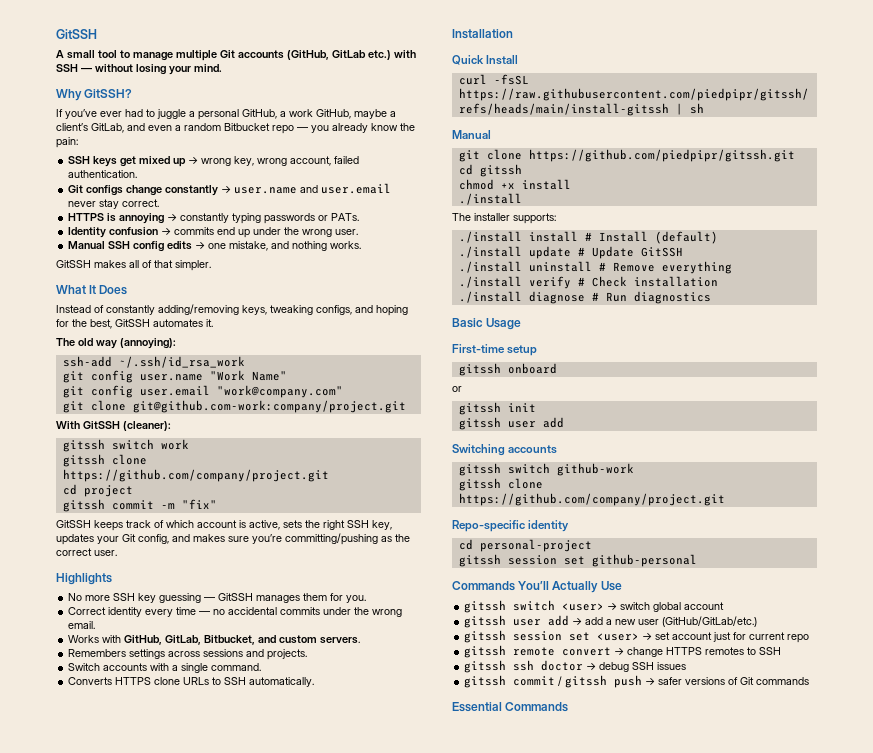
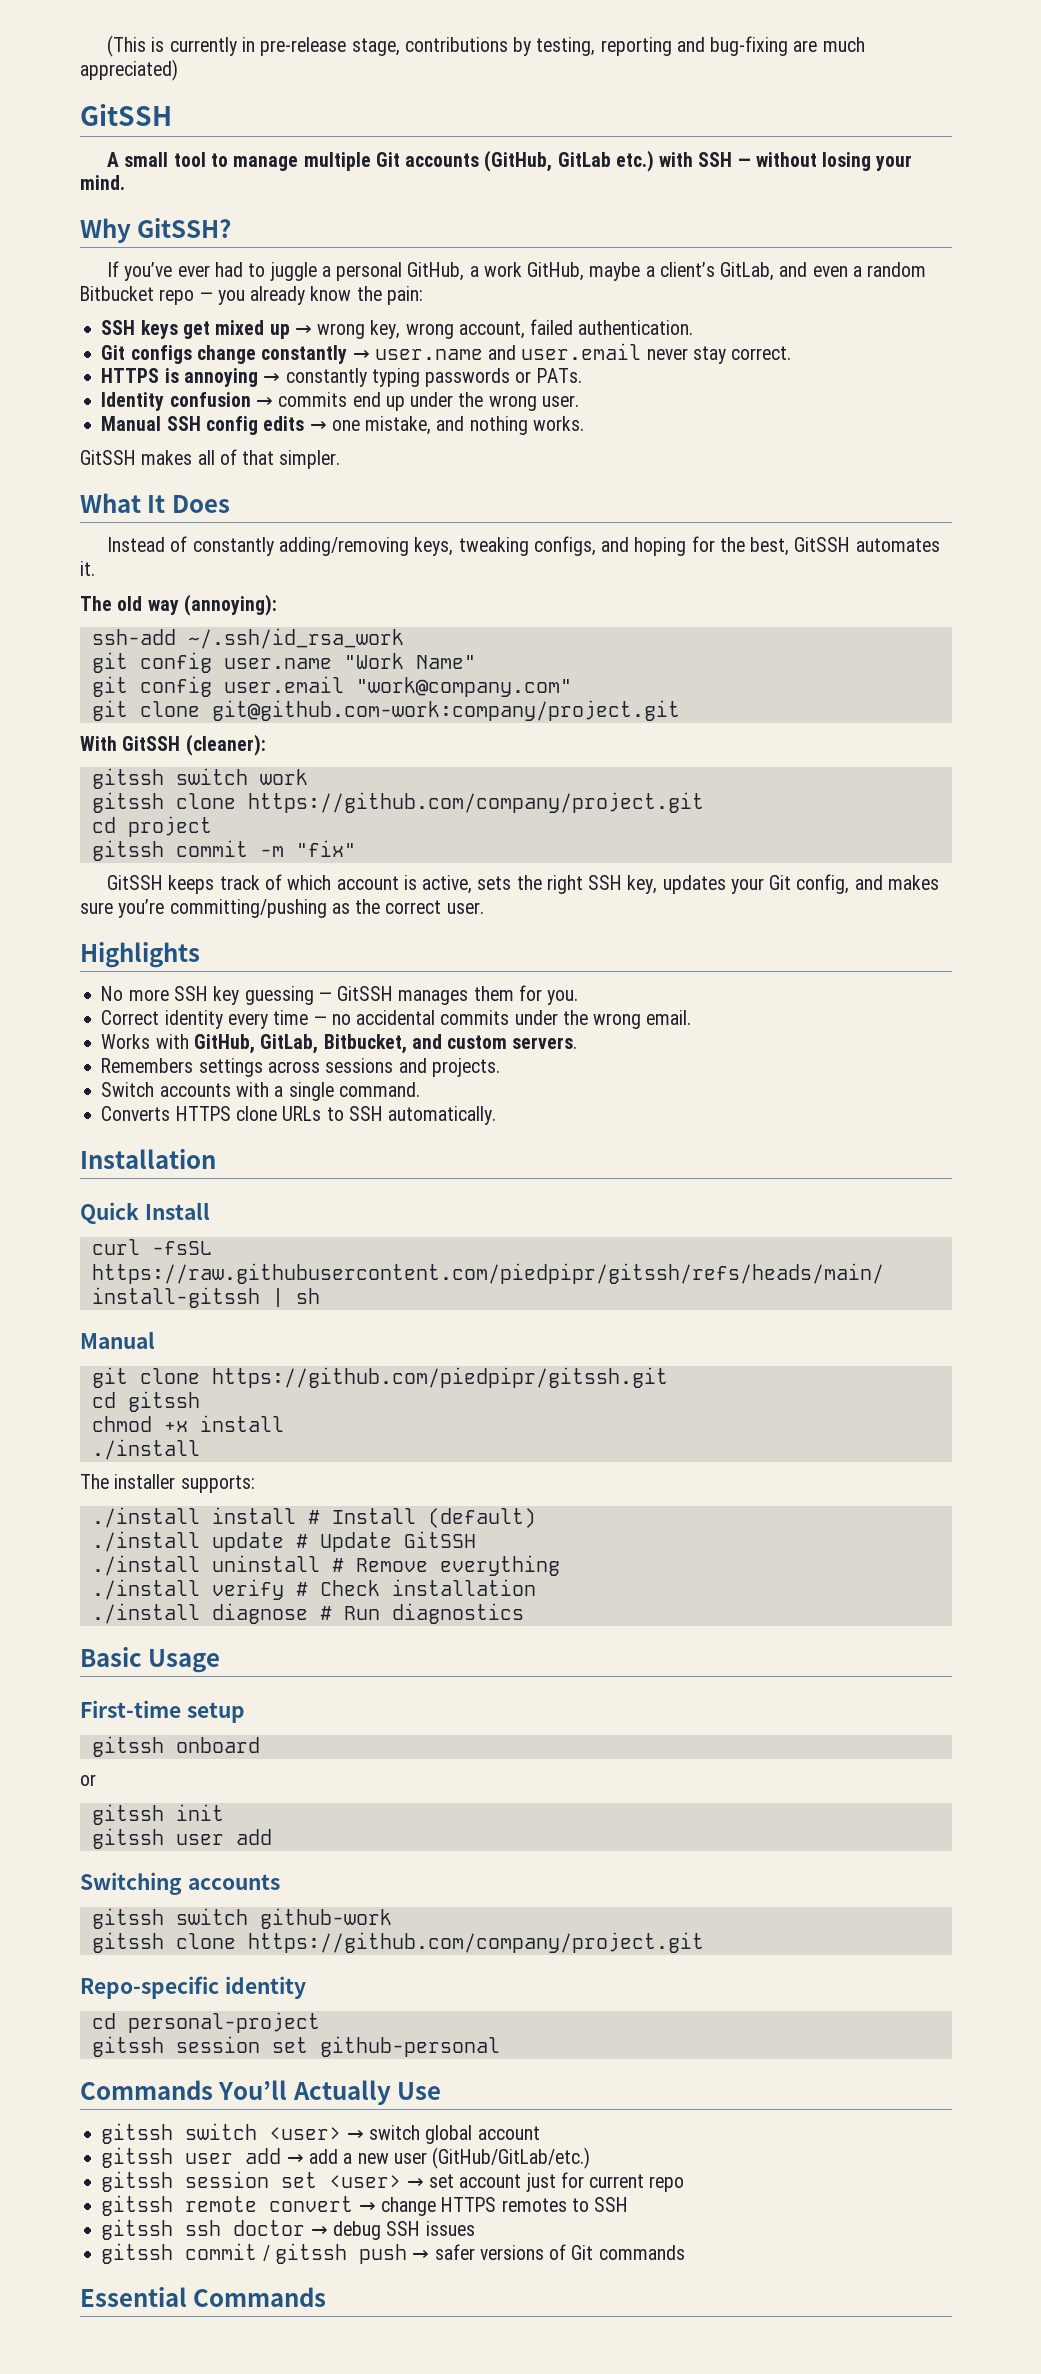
+ (This is currently in pre-release stage, contributions by testing, reporting and bug-fixing are much appreciated)

